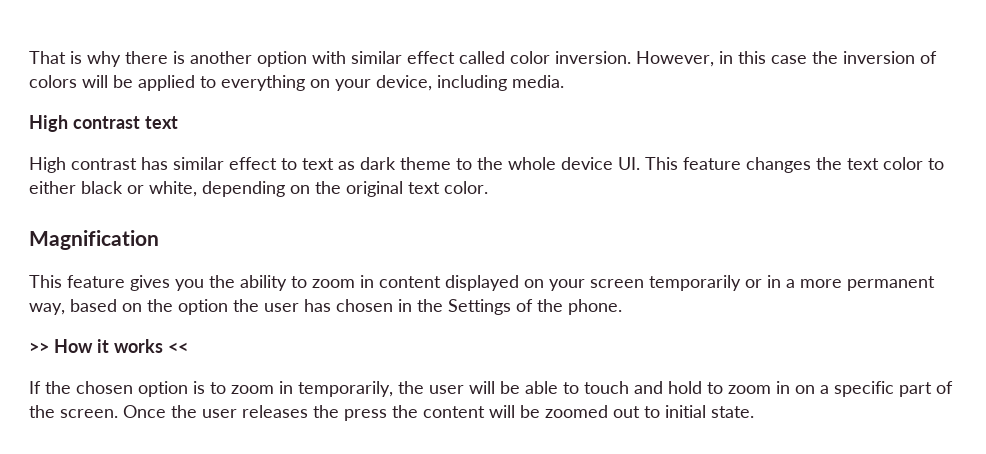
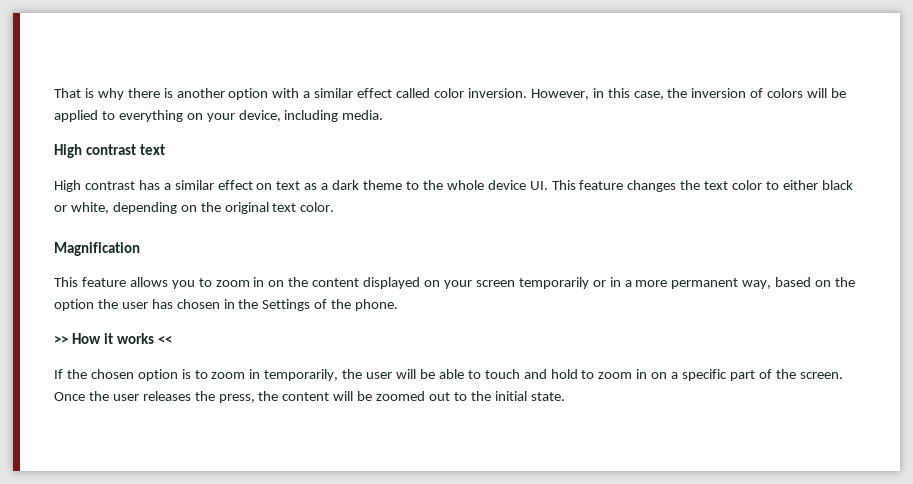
- That is why there is another option with similar effect called color inversion.
+ That is why there is another option with a similar effect called color inversion.
- However, in this case the inversion of colors will be applied to everything on your device, including media.
+ However, in this case, the inversion of colors will be applied to everything on your device, including media.
- High contrast has similar effect to text as dark theme to the whole device UI. This feature changes the text color to either black or white, depending on the original text color.
+ High contrast has a similar effect on text as a dark theme to the whole device UI. This feature changes the text color to either black or white, depending on the original text color.
- This feature gives you the ability to zoom in content displayed on your screen temporarily or in a more permanent way, based on the option the user has chosen in the Settings of the phone.
+ This feature allows you to zoom in on the content displayed on your screen temporarily or in a more permanent way, based on the option the user has chosen in the Settings of the phone.
- Once the user releases the press the content will be zoomed out to initial state.
+ Once the user releases the press, the content will be zoomed out to the initial state.

